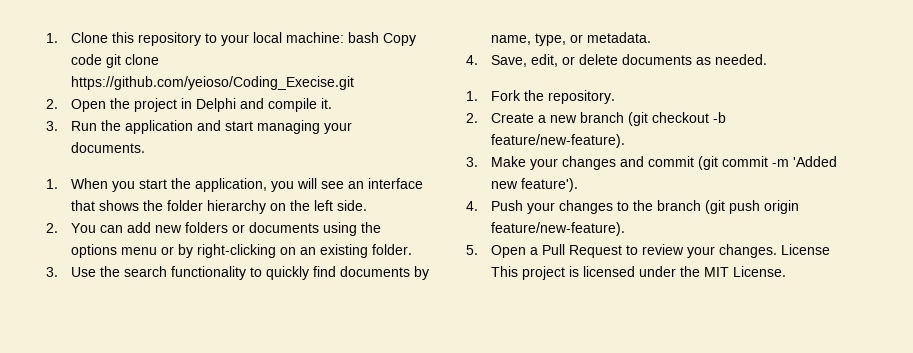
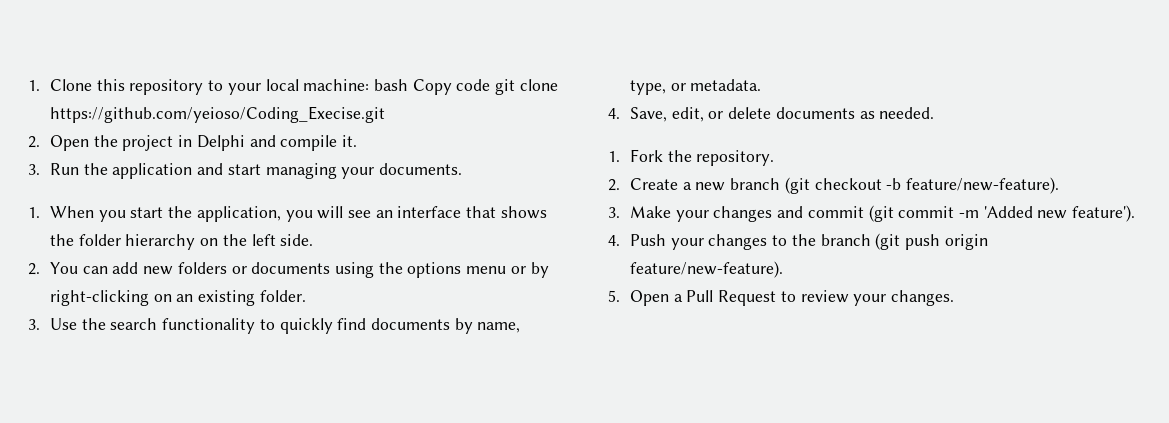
- License This project is licensed under the MIT License.

